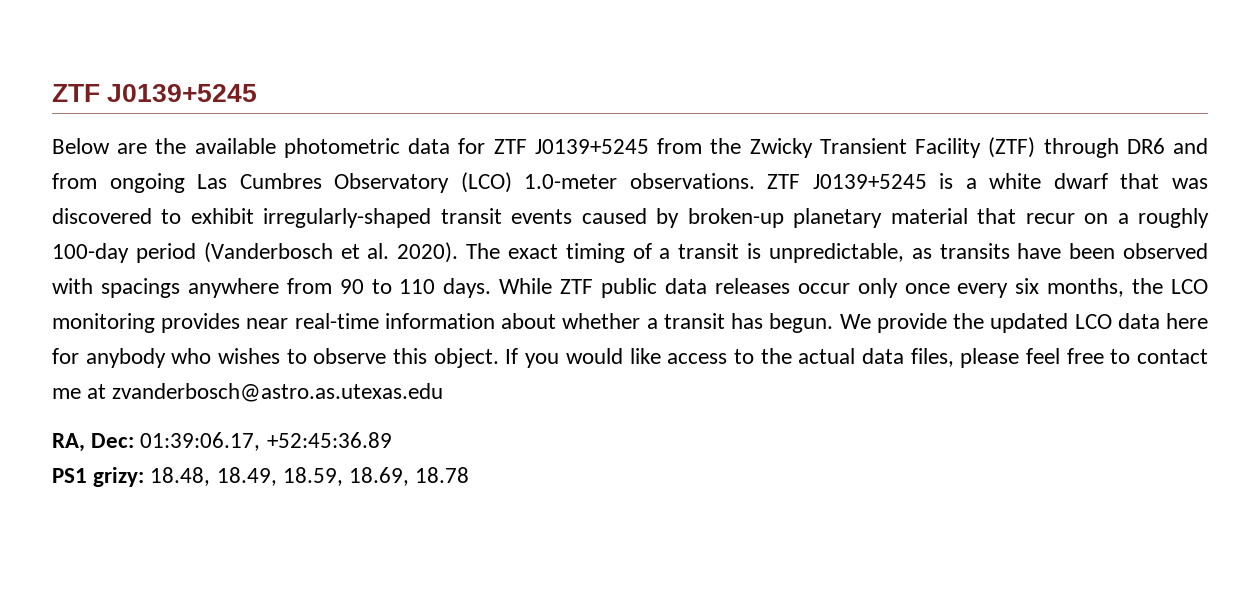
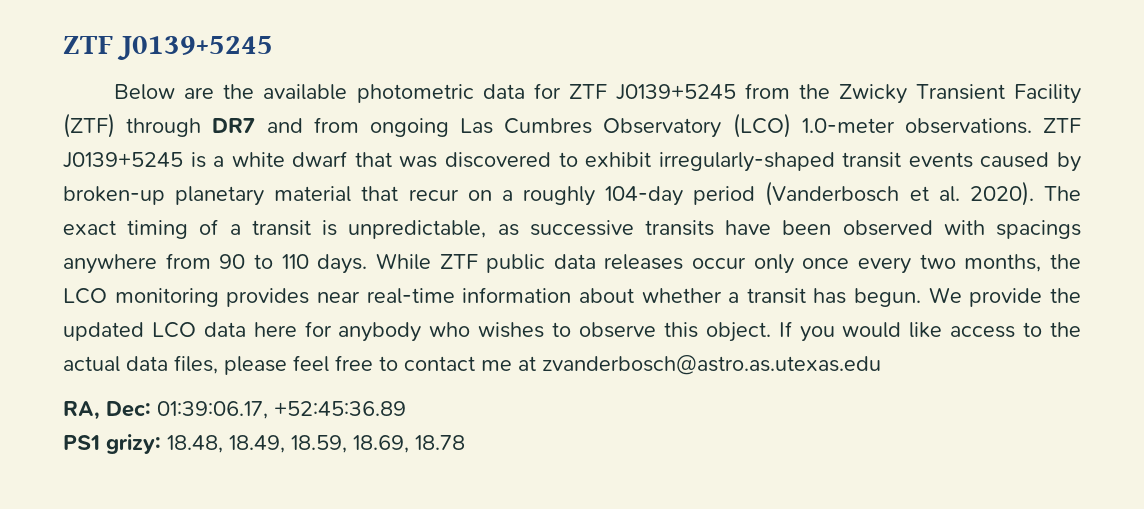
- Below are the available photometric data for ZTF J0139+5245 from the Zwicky Transient Facility (ZTF) through DR6 and from ongoing Las Cumbres Observatory (LCO) 1.0-meter observations.
+ Below are the available photometric data for ZTF J0139+5245 from the Zwicky Transient Facility (ZTF) through DR7 and from ongoing Las Cumbres Observatory (LCO) 1.0-meter observations.
- ZTF J0139+5245 is a white dwarf that was discovered to exhibit irregularly-shaped transit events caused by broken-up planetary material that recur on a roughly 100-day period (Vanderbosch et al. 2020).
+ ZTF J0139+5245 is a white dwarf that was discovered to exhibit irregularly-shaped transit events caused by broken-up planetary material that recur on a roughly 104-day period (Vanderbosch et al. 2020).
- The exact timing of a transit is unpredictable, as transits have been observed with spacings anywhere from 90 to 110 days.
+ The exact timing of a transit is unpredictable, as successive transits have been observed with spacings anywhere from 90 to 110 days.
- While ZTF public data releases occur only once every six months, the LCO monitoring provides near real-time information about whether a transit has begun.
+ While ZTF public data releases occur only once every two months, the LCO monitoring provides near real-time information about whether a transit has begun.

